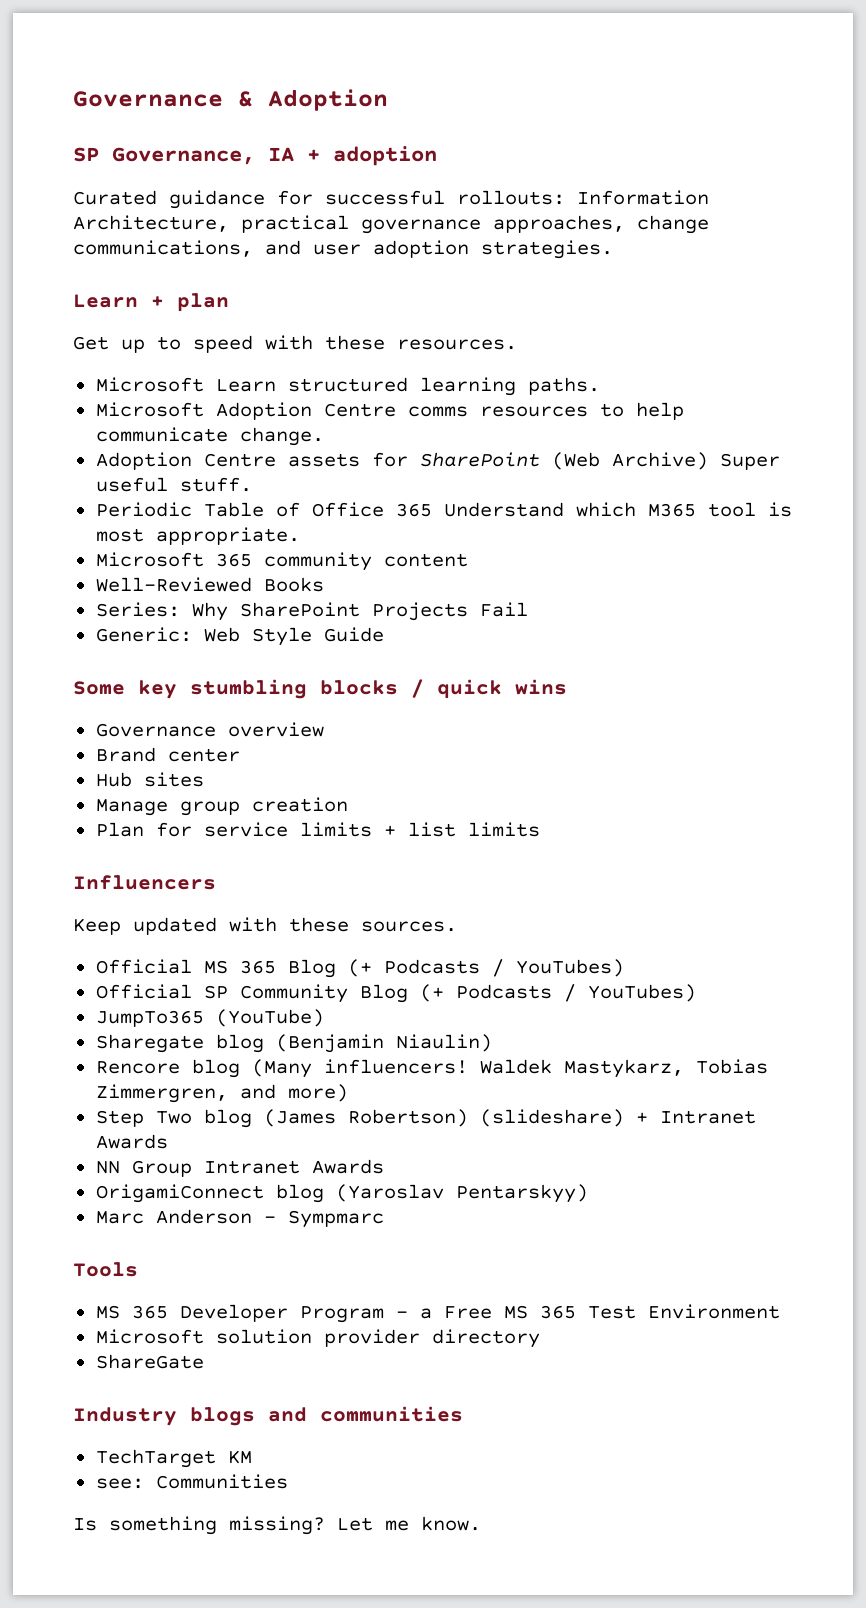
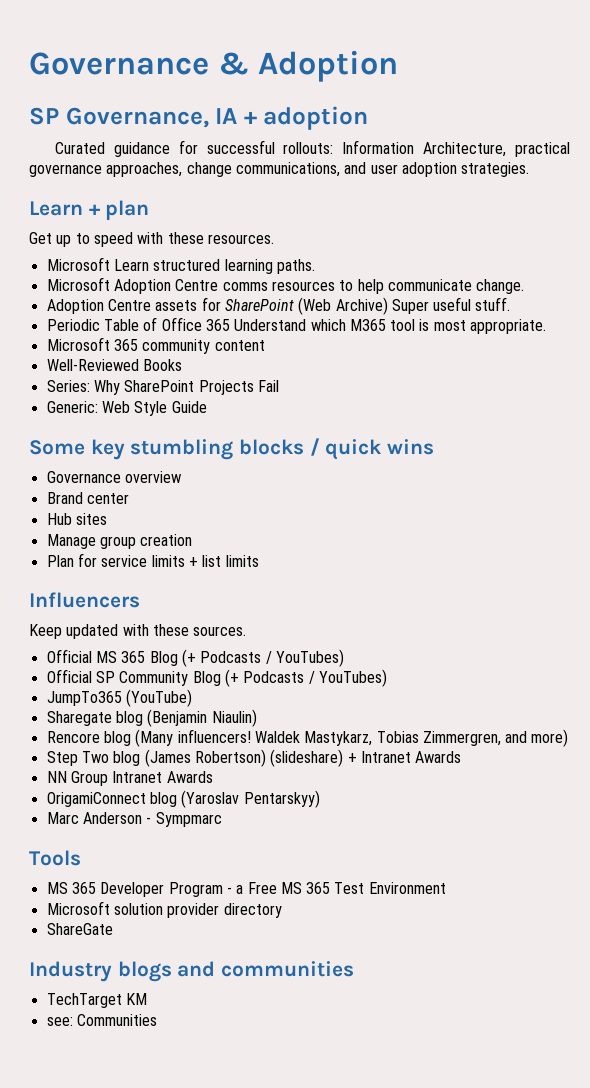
- Is something missing? Let me know.

